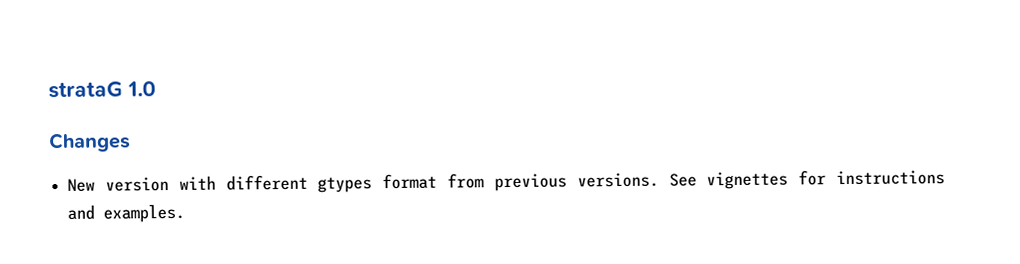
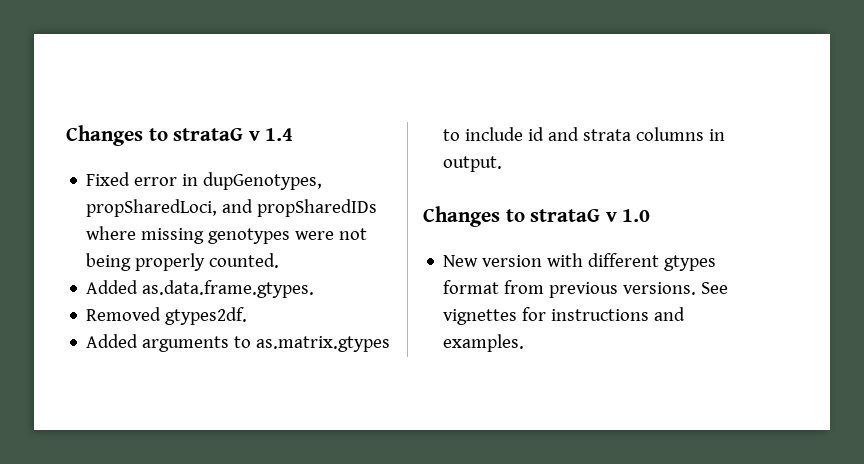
- strataG 1.0
- Changes
+ Changes to strataG v 1.4
+ Fixed error in dupGenotypes, propSharedLoci, and propSharedIDs where missing genotypes were not being properly counted.
+ Added as.data.frame.gtypes.
+ Removed gtypes2df.
+ Added arguments to as.matrix.gtypes to include id and strata columns in output.
+ Changes to strataG v 1.0

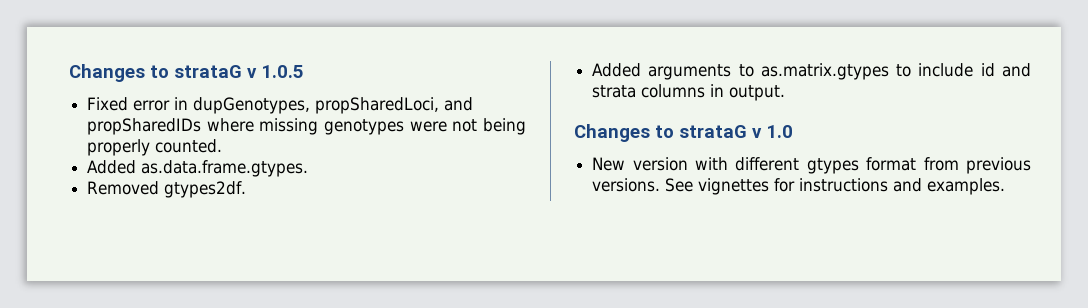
- Changes to strataG v 1.4
+ Changes to strataG v 1.0.5

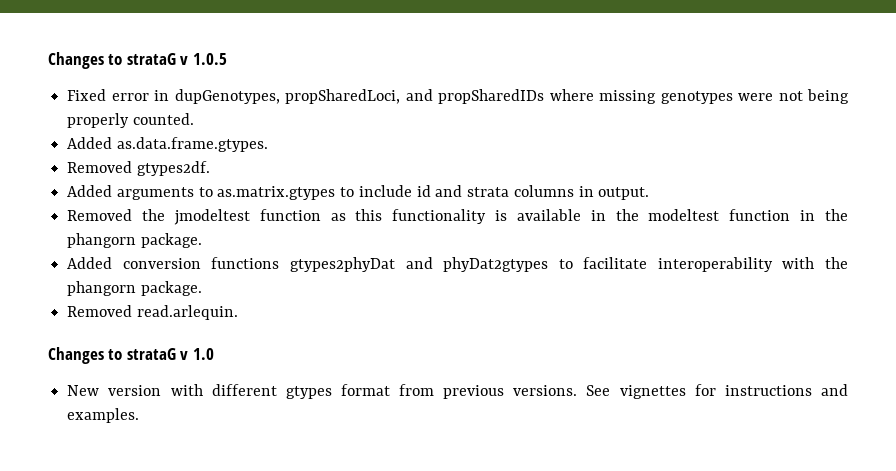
+ Removed the jmodeltest function as this functionality is available in the modeltest function in the phangorn package.
+ Added conversion functions gtypes2phyDat and phyDat2gtypes to facilitate interoperability with the phangorn package.
+ Removed read.arlequin.

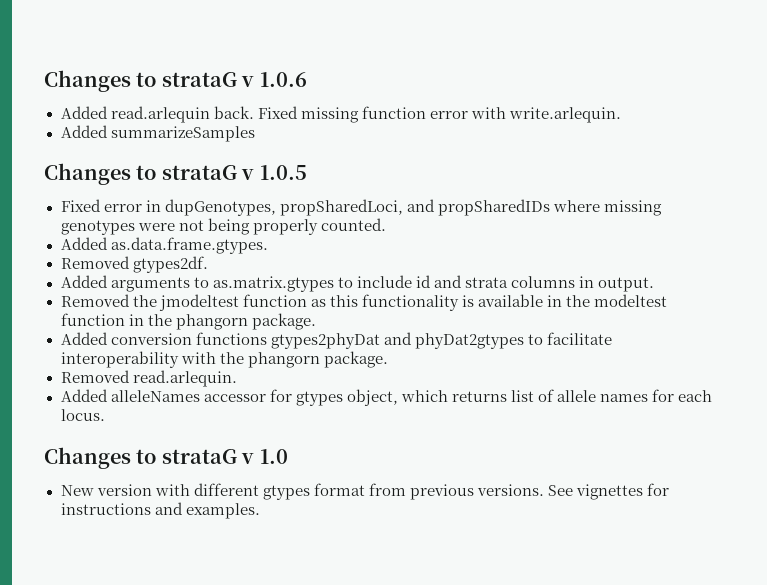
+ Changes to strataG v 1.0.6
+ Added read.arlequin back. Fixed missing function error with write.arlequin.
+ Added summarizeSamples
+ Added alleleNames accessor for gtypes object, which returns list of allele names for each locus.

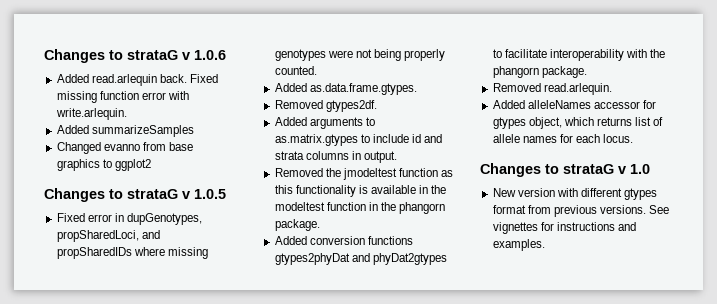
+ Changed evanno from base graphics to ggplot2

